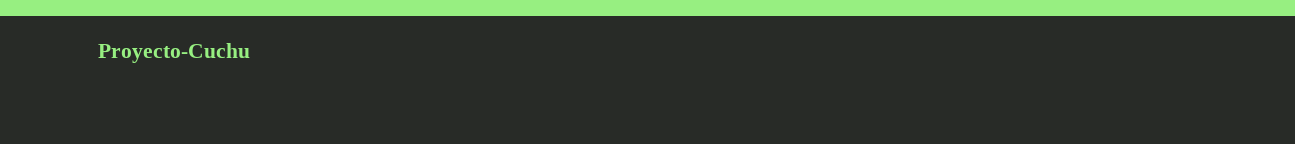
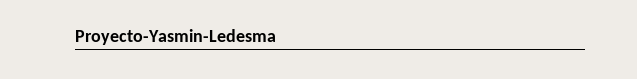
- Proyecto-Cuchu
+ Proyecto-Yasmin-Ledesma

